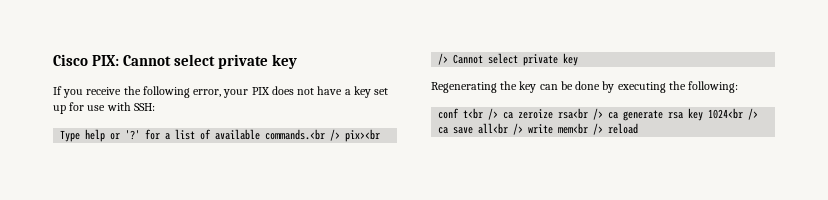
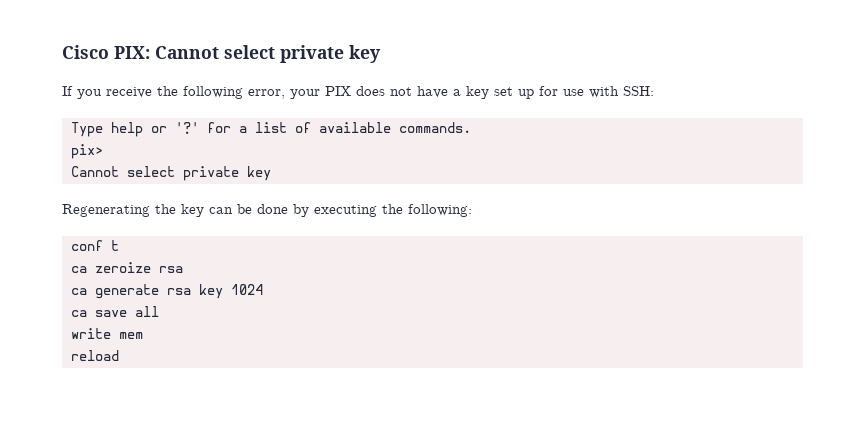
- Type help or '?' for a list of available commands.<br /> pix><br /> Cannot select private key
+ Type help or '?' for a list of available commands.
+ pix>
+ Cannot select private key
- conf t<br /> ca zeroize rsa<br /> ca generate rsa key 1024<br /> ca save all<br /> write mem<br /> reload
+ conf t
+ ca zeroize rsa
+ ca generate rsa key 1024
+ ca save all
+ write mem
+ reload

